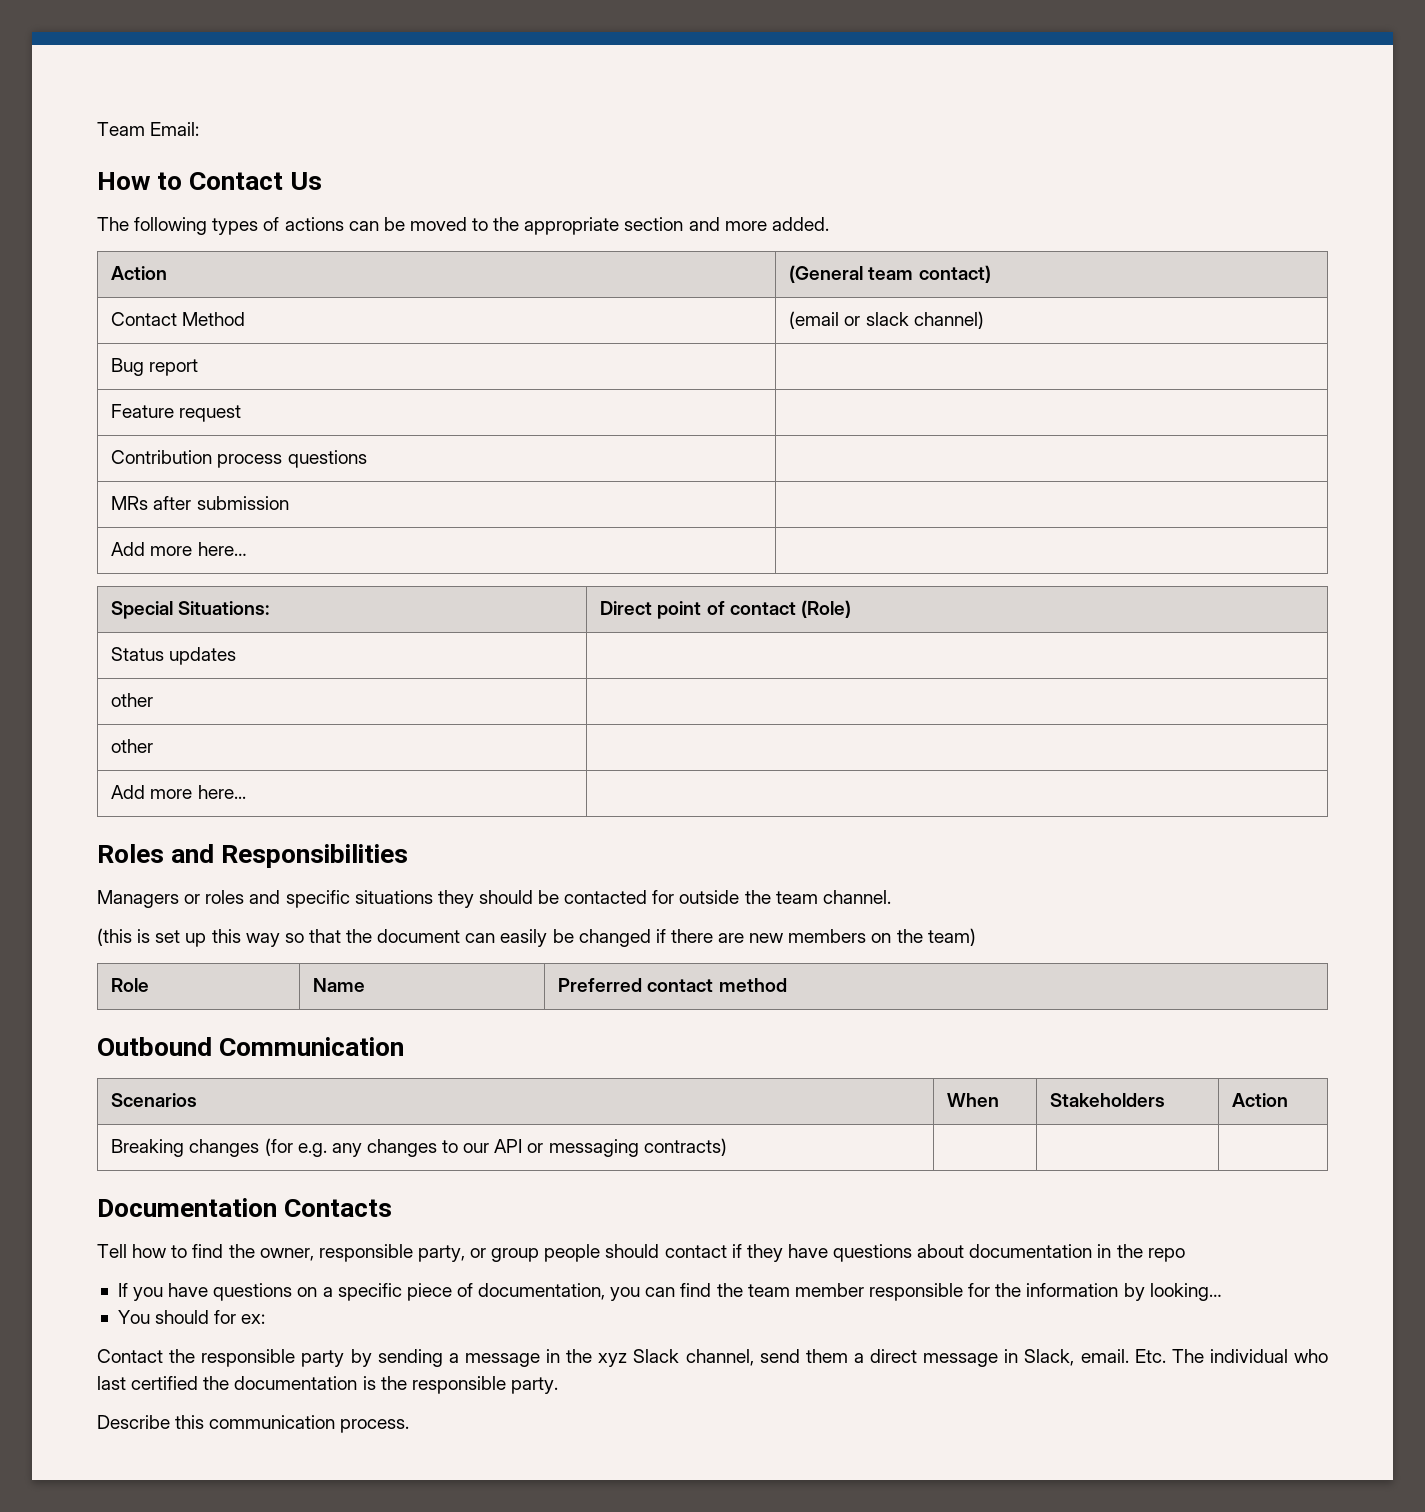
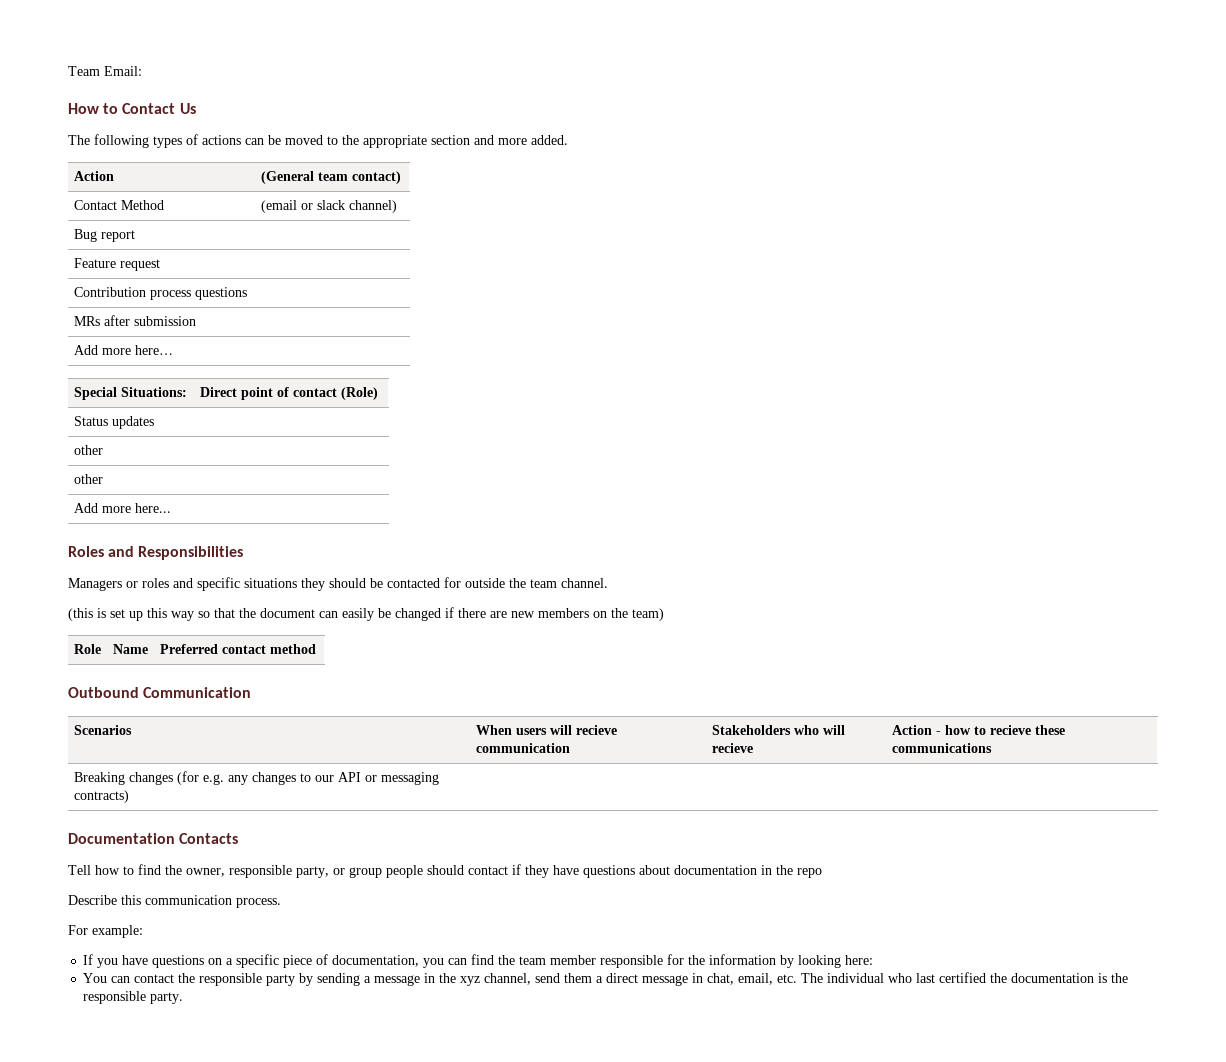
- Scenarios | When | Stakeholders | Action
+ Scenarios | When users will recieve communication | Stakeholders who will recieve | Action - how to recieve these communications
+ Describe this communication process.
+ For example:
- If you have questions on a specific piece of documentation, you can find the team member responsible for the information by looking…
+ If you have questions on a specific piece of documentation, you can find the team member responsible for the information by looking here:
- You should for ex:
- Contact the responsible party by sending a message in the xyz Slack channel, send them a direct message in Slack, email. Etc. The individual who last certified the documentation is the responsible party.
+ You can contact the responsible party by sending a message in the xyz channel, send them a direct message in chat, email, etc. The individual who last certified the documentation is the responsible party.
- Describe this communication process.

